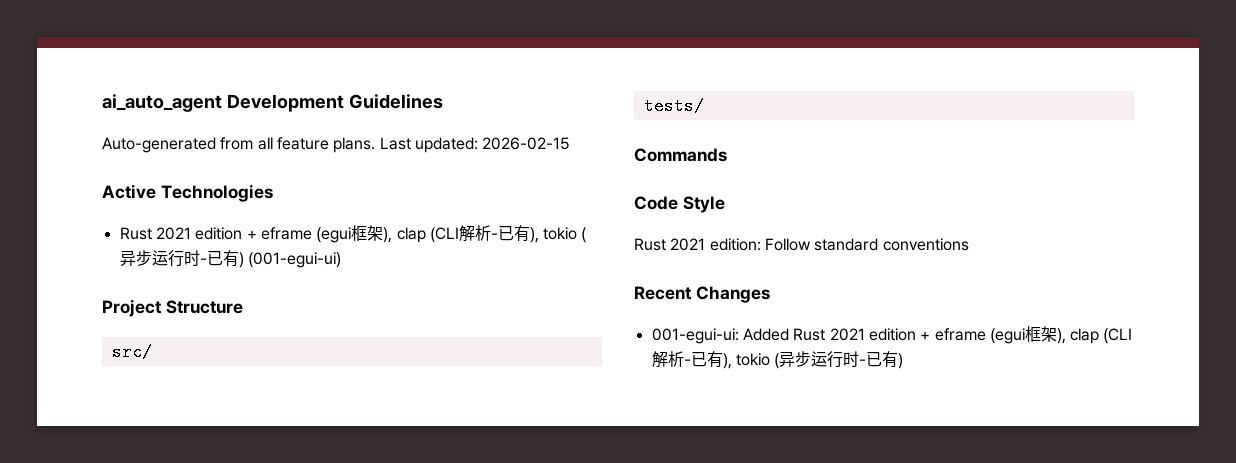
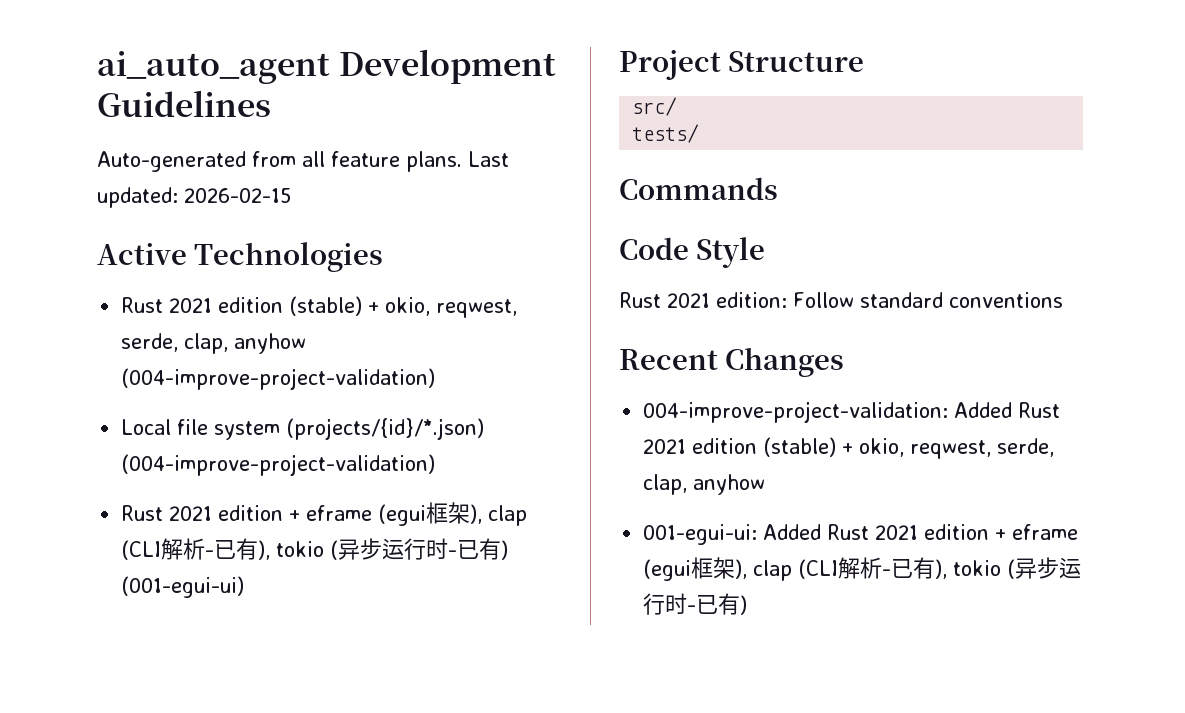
+ Rust 2021 edition (stable) + okio, reqwest, serde, clap, anyhow (004-improve-project-validation)
+ Local file system (projects/{id}/*.json) (004-improve-project-validation)
+ 004-improve-project-validation: Added Rust 2021 edition (stable) + okio, reqwest, serde, clap, anyhow

